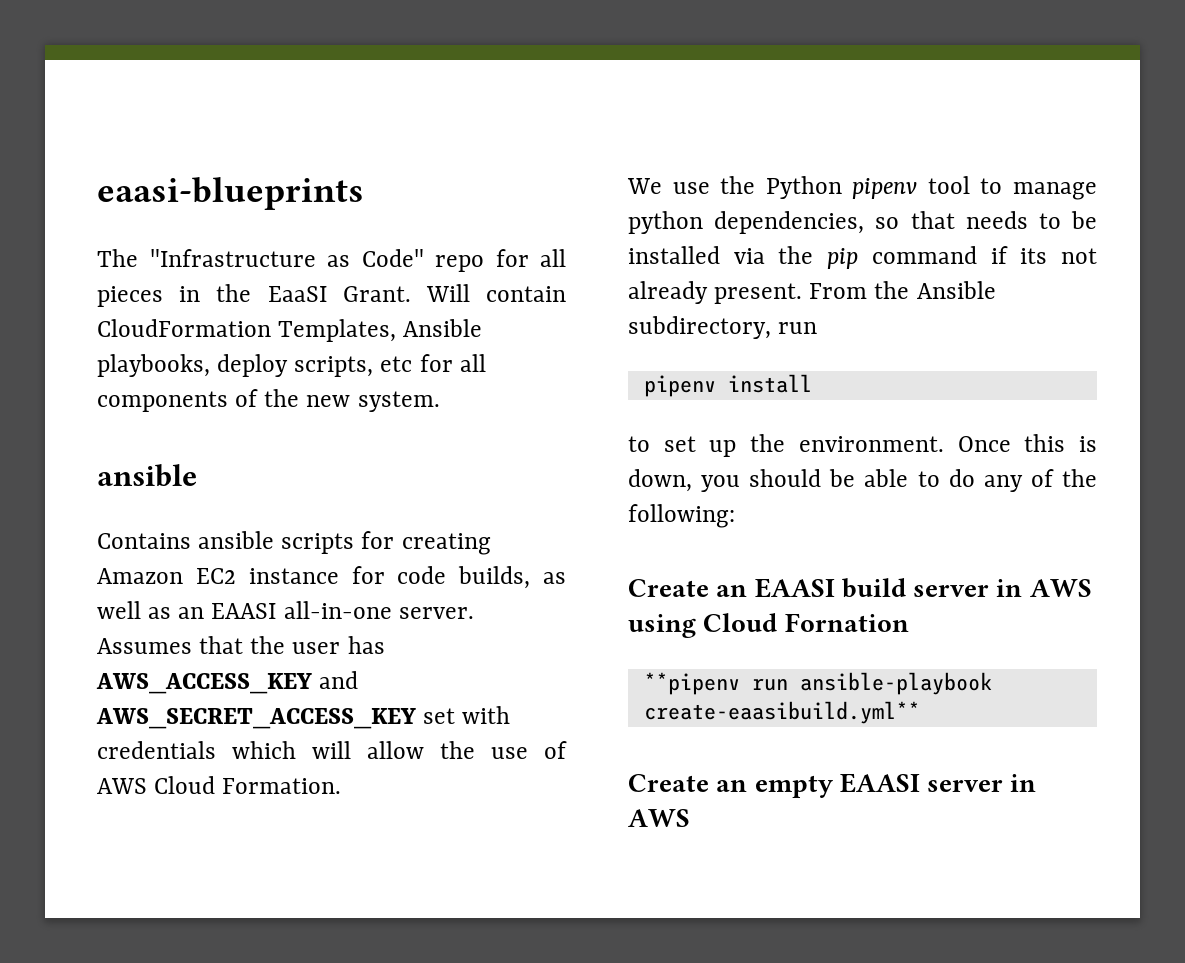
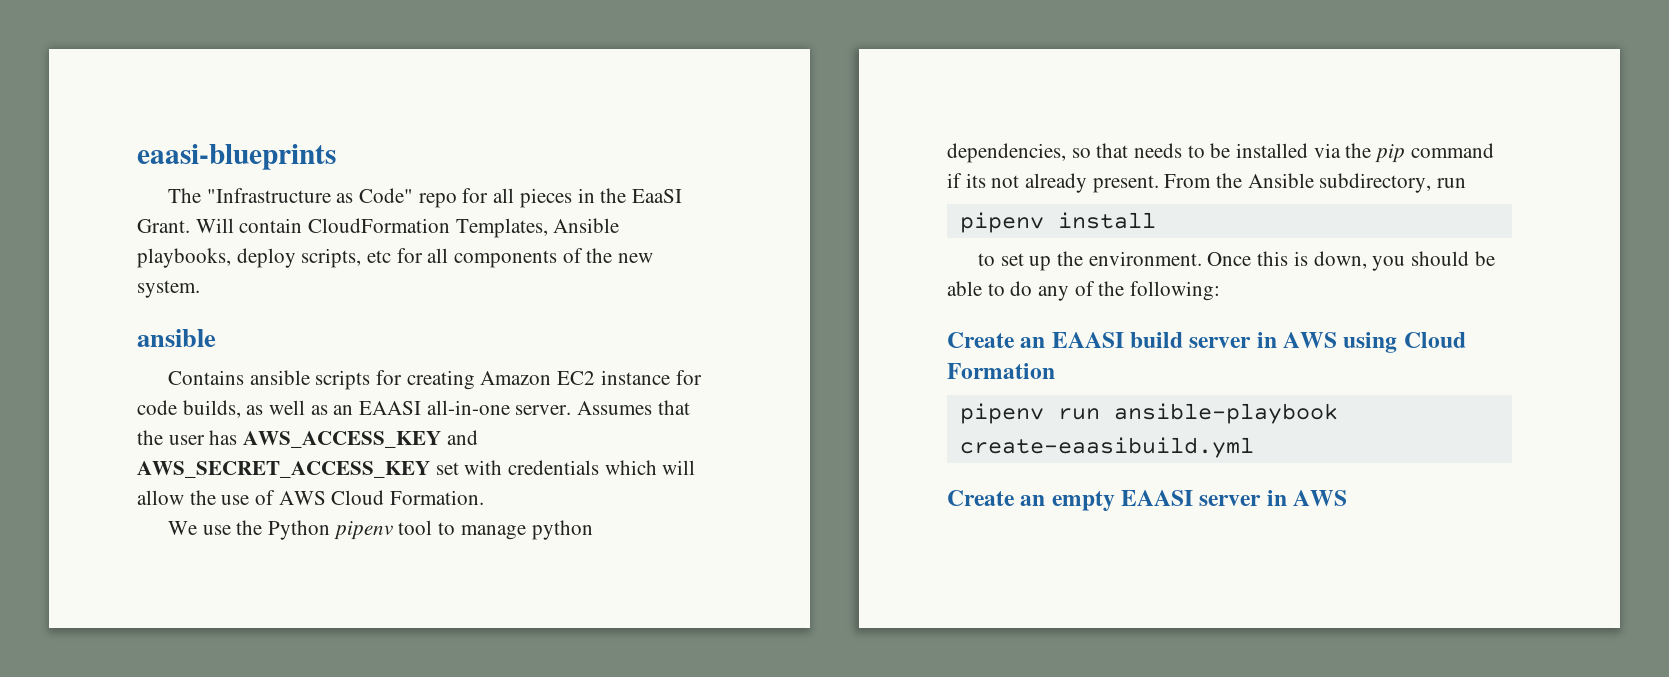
- Create an EAASI build server in AWS using Cloud Fornation
- **pipenv run ansible-playbook create-eaasibuild.yml**
+ Create an EAASI build server in AWS using Cloud Formation
+ pipenv run ansible-playbook create-eaasibuild.yml

